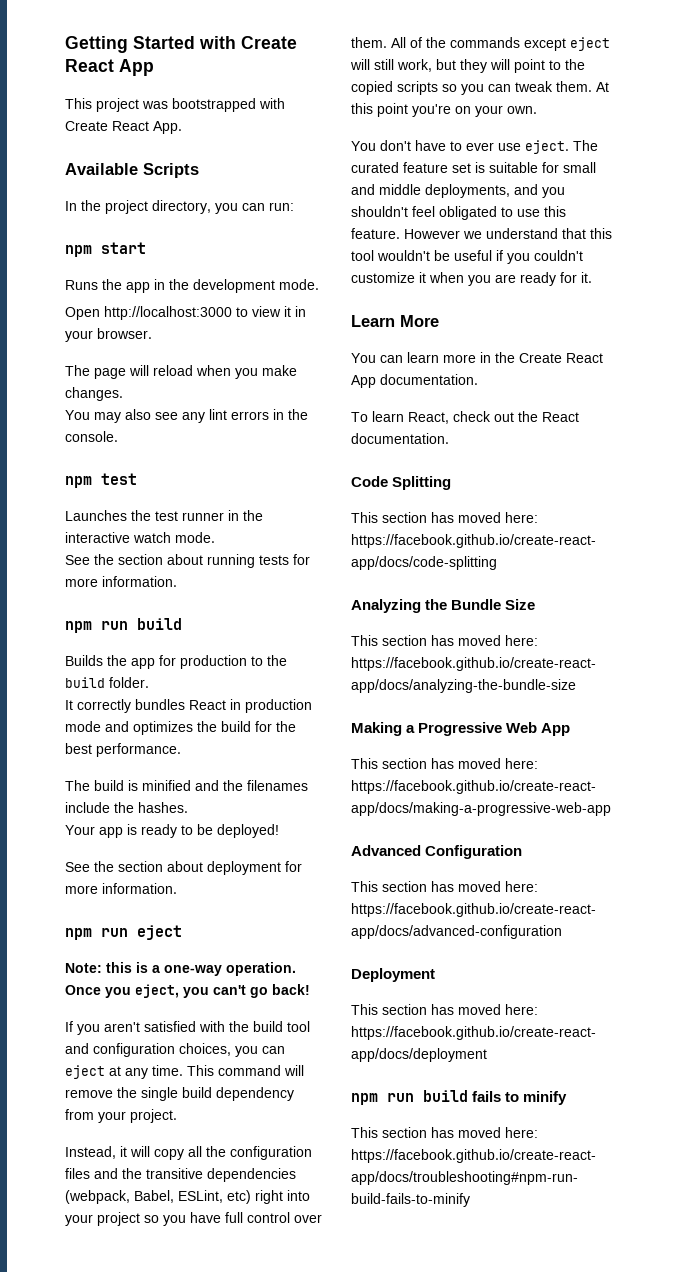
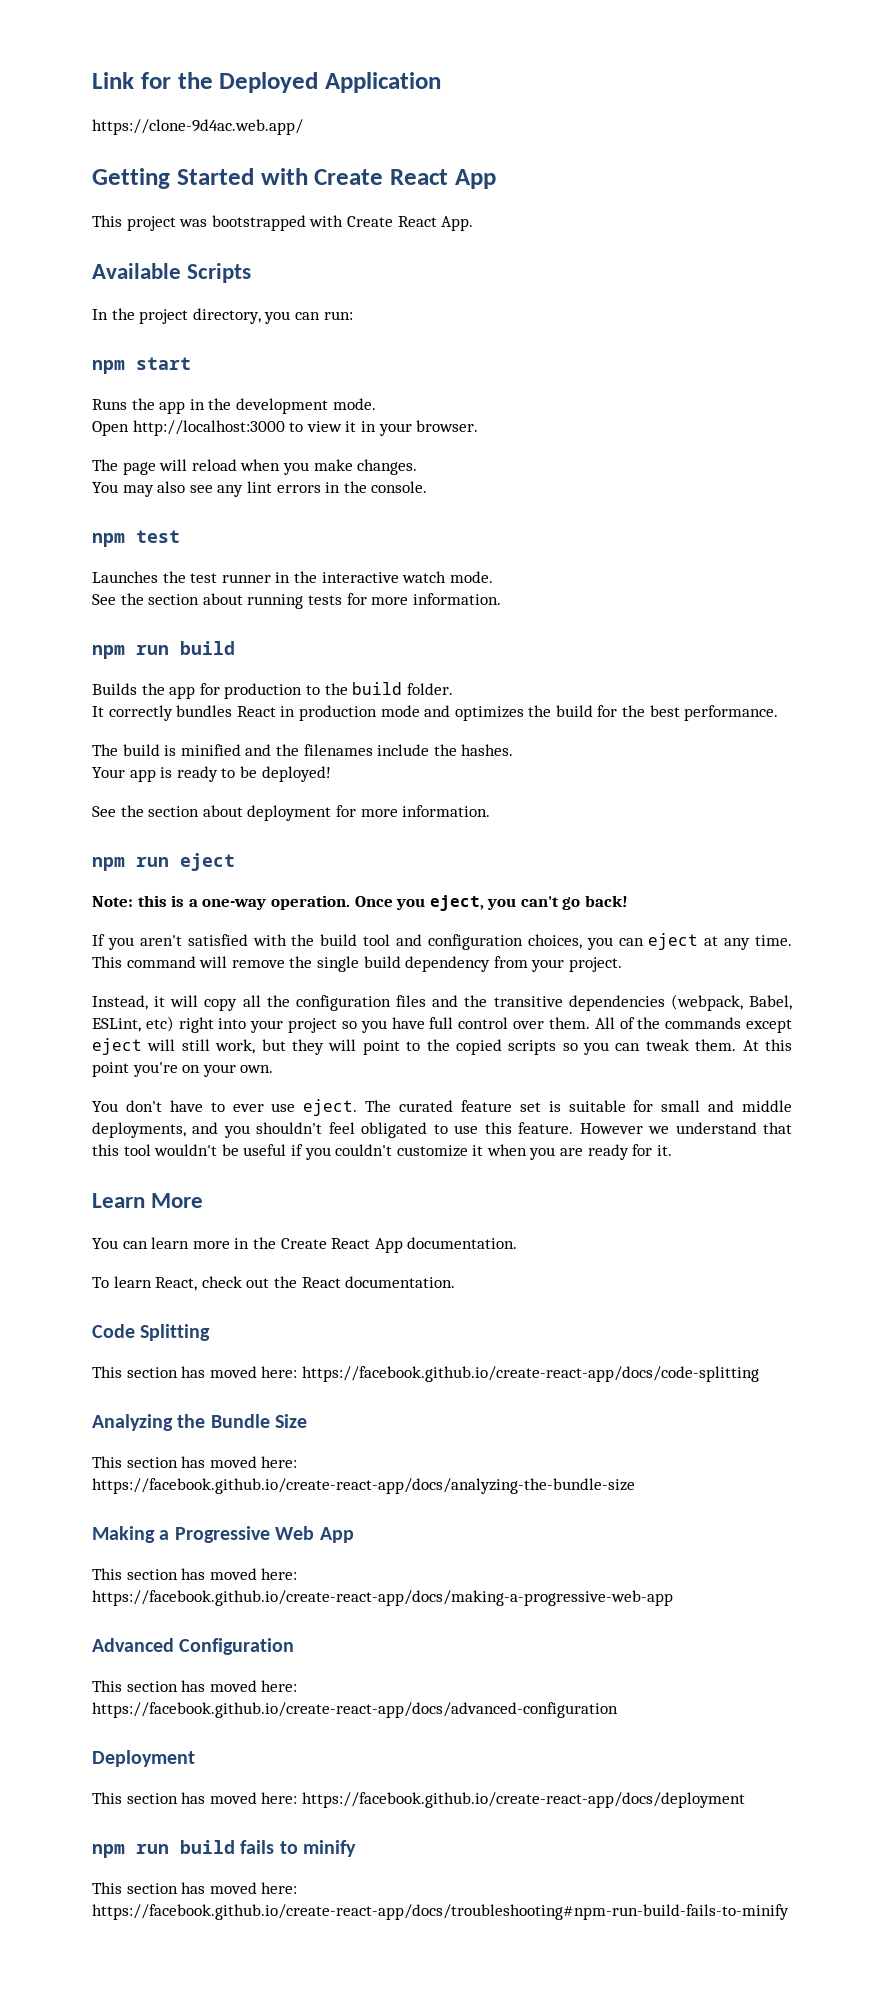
+ Link for the Deployed Application
+ https://clone-9d4ac.web.app/

